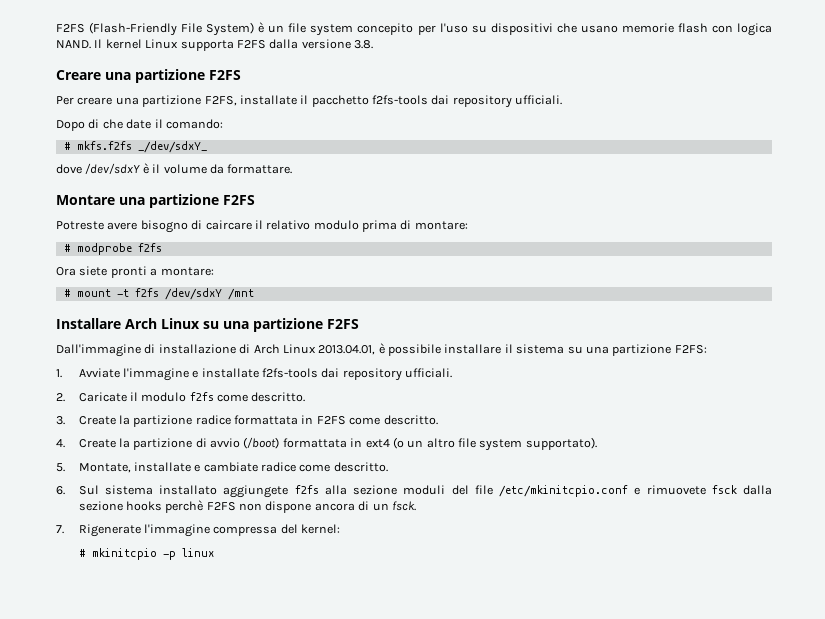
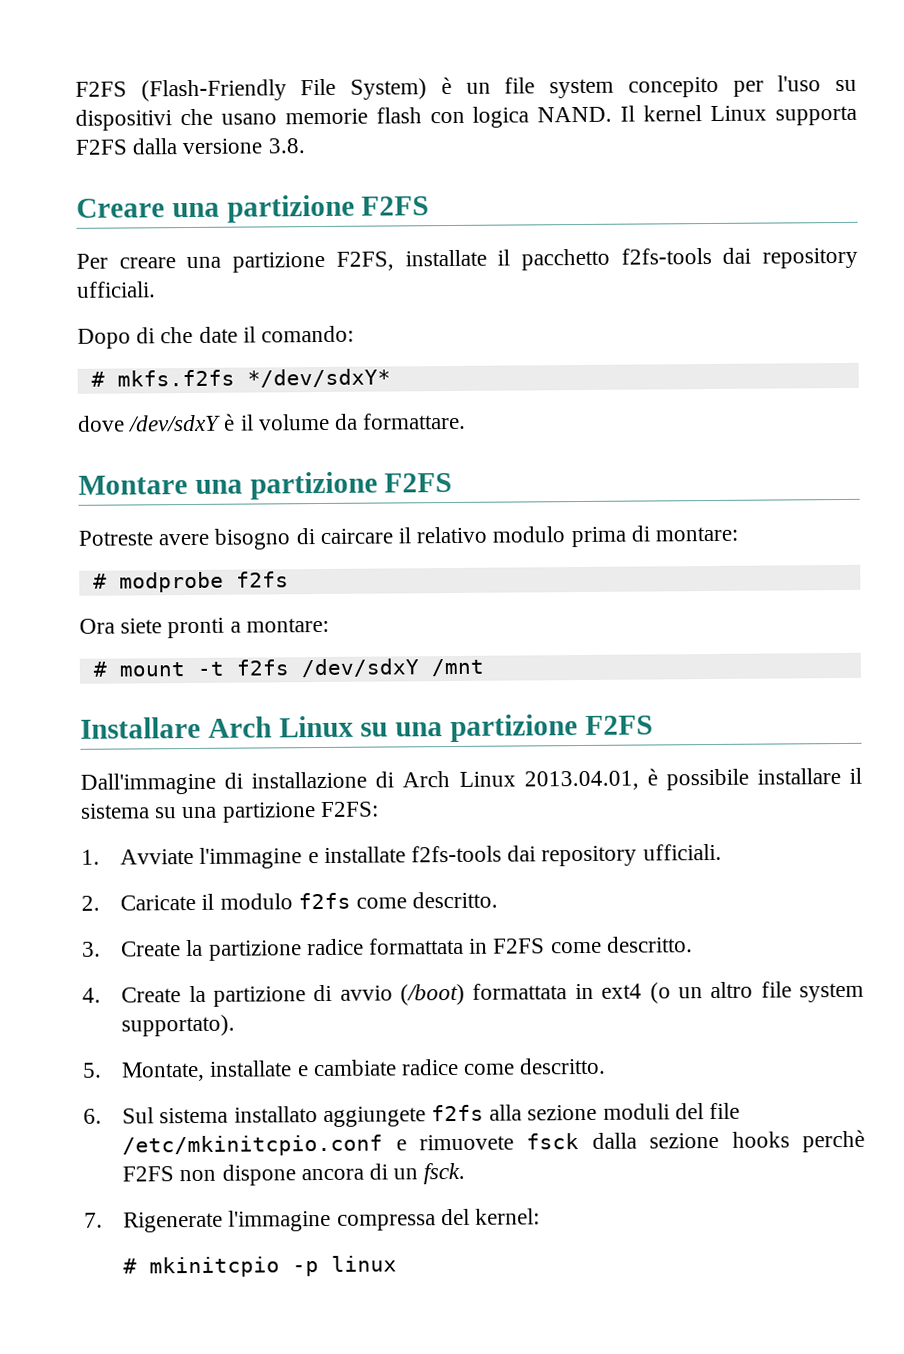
- # mkfs.f2fs _/dev/sdxY_
+ # mkfs.f2fs */dev/sdxY*

